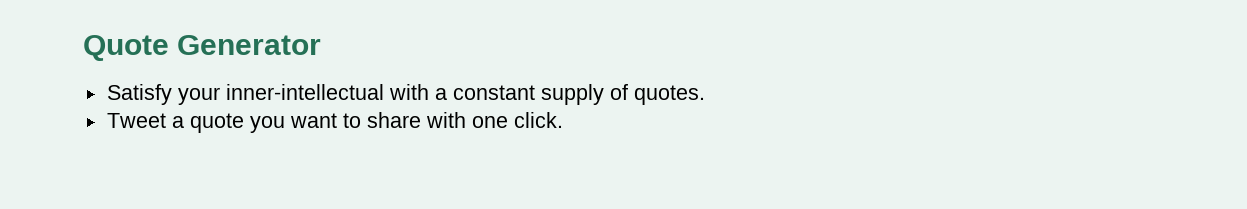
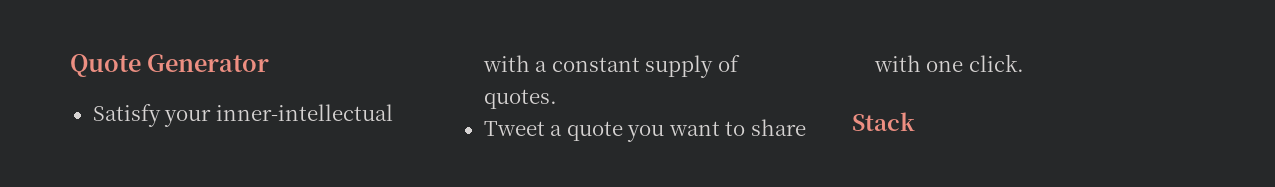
+ Stack

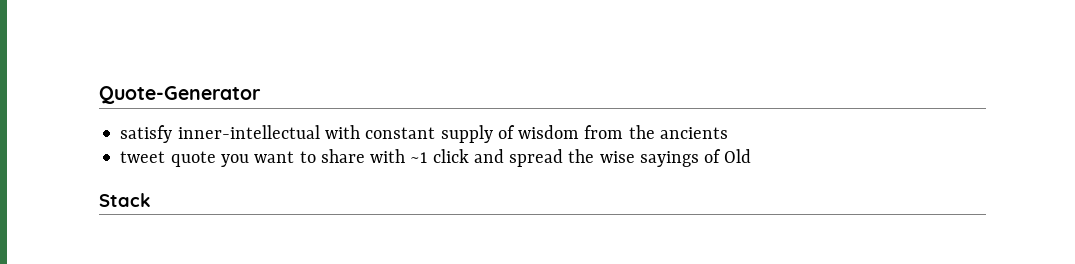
- Quote Generator
- Satisfy your inner-intellectual with a constant supply of quotes.
- Tweet a quote you want to share with one click.
+ Quote-Generator
+ satisfy inner-intellectual with constant supply of wisdom from the ancients
+ tweet quote you want to share with ~1 click and spread the wise sayings of Old

